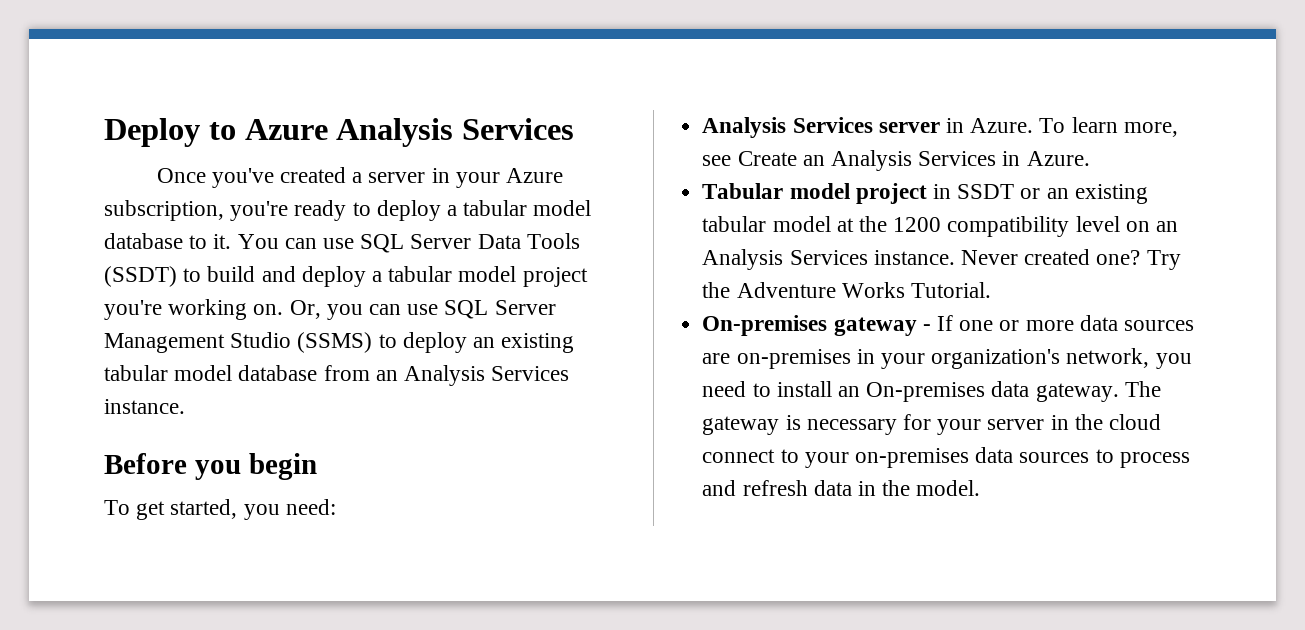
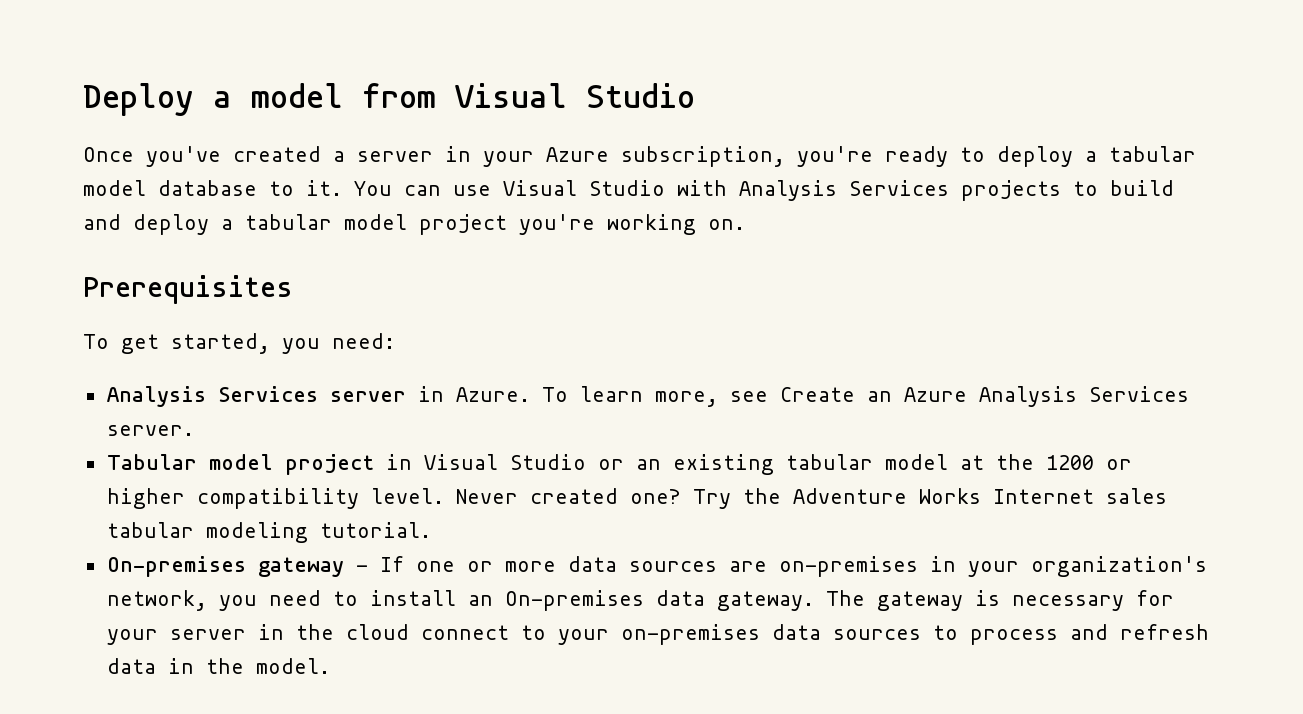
- Deploy to Azure Analysis Services
+ Deploy a model from Visual Studio
- You can use SQL Server Data Tools (SSDT) to build and deploy a tabular model project you're working on. Or, you can use SQL Server Management Studio (SSMS) to deploy an existing tabular model database from an Analysis Services instance.
- Before you begin
+ You can use Visual Studio with Analysis Services projects to build and deploy a tabular model project you're working on.
+ Prerequisites
- To learn more, see Create an Analysis Services in Azure.
+ To learn more, see Create an Azure Analysis Services server.
- Tabular model project in SSDT or an existing tabular model at the 1200 compatibility level on an Analysis Services instance.
+ Tabular model project in Visual Studio or an existing tabular model at the 1200 or higher compatibility level.
- Try the Adventure Works Tutorial.
+ Try the Adventure Works Internet sales tabular modeling tutorial.

